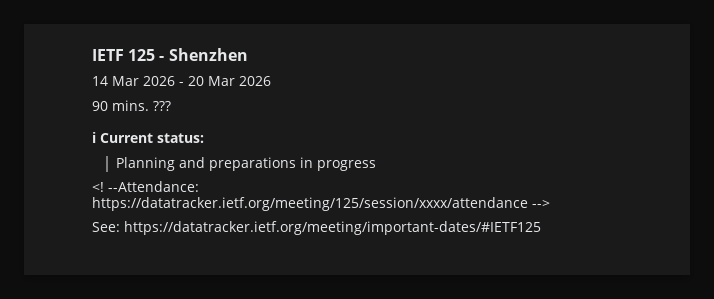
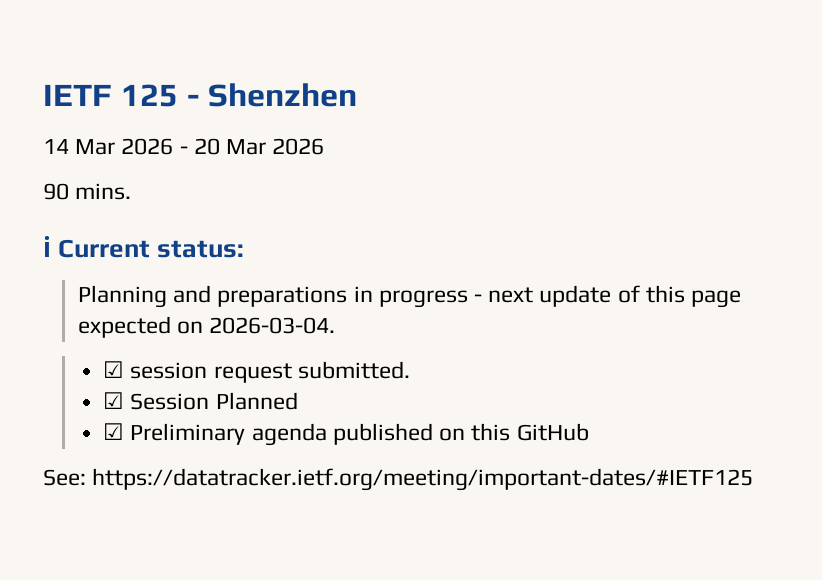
- ???
- Planning and preparations in progress
- <! --Attendance: https://datatracker.ietf.org/meeting/125/session/xxxx/attendance -->
+ Planning and preparations in progress - next update of this page expected on 2026-03-04.
+ ☑ session request submitted.
+ ☑ Session Planned
+ ☑ Preliminary agenda published on this GitHub

